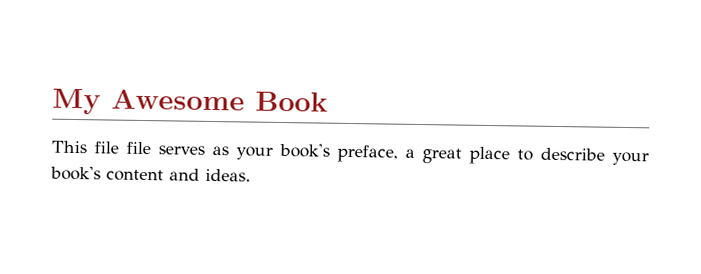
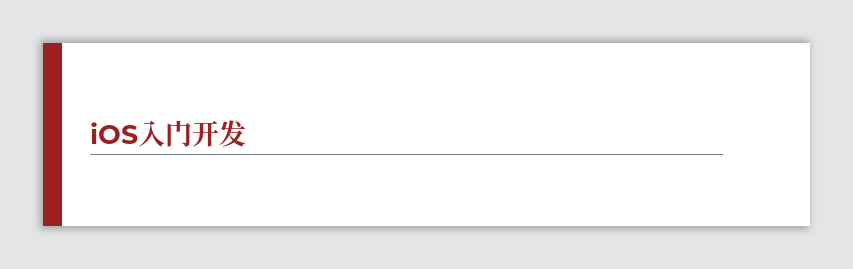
- My Awesome Book
- This file file serves as your book's preface, a great place to describe your book's content and ideas.
+ iOS入门开发

